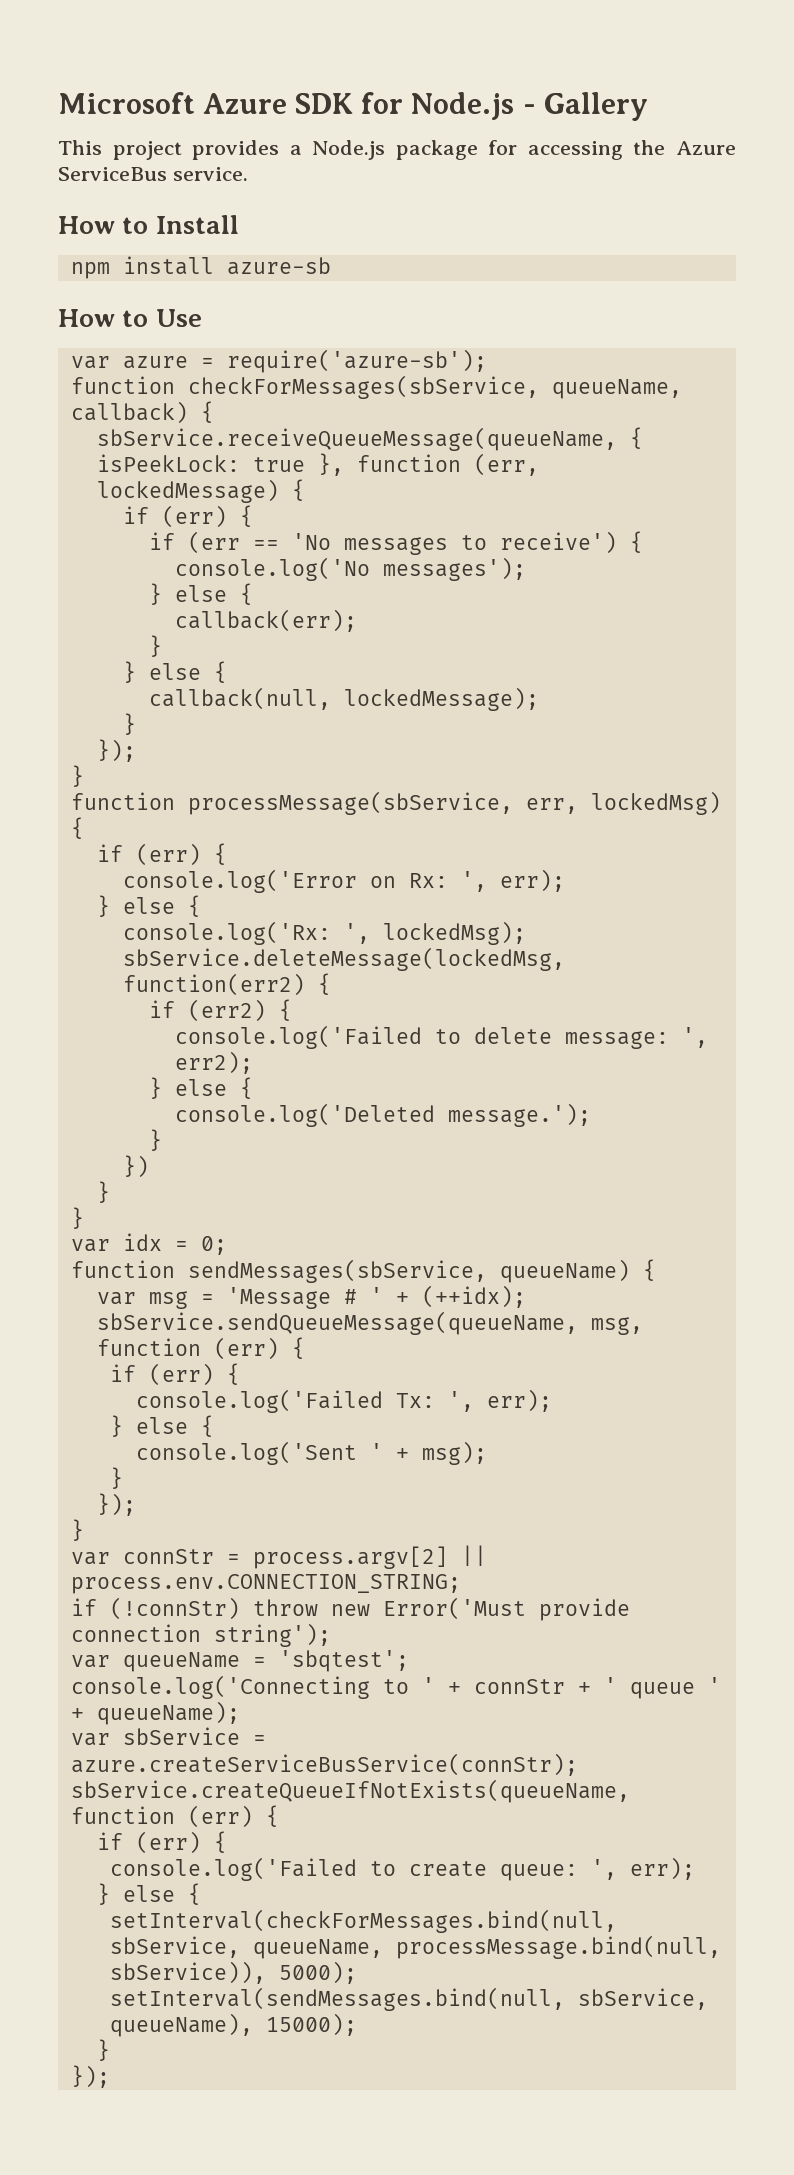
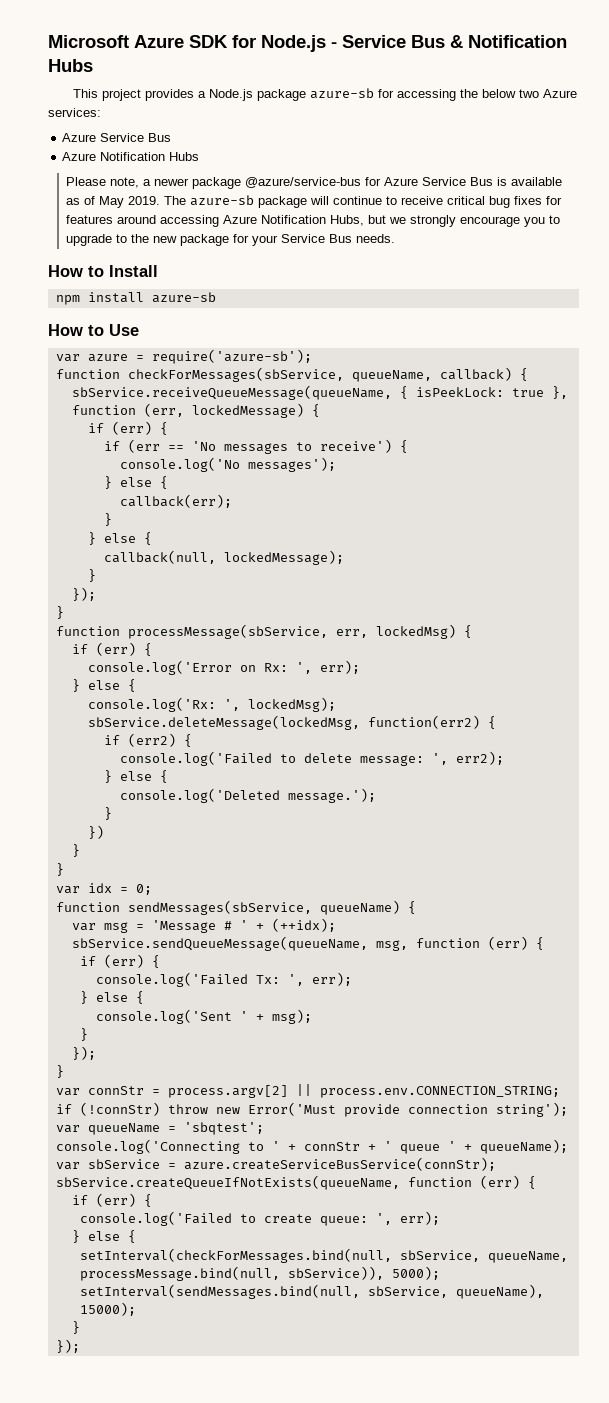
- Microsoft Azure SDK for Node.js - Gallery
+ Microsoft Azure SDK for Node.js - Service Bus & Notification Hubs
- This project provides a Node.js package for accessing the Azure ServiceBus service.
+ This project provides a Node.js package azure-sb for accessing the below two Azure services:
+ Azure Service Bus
+ Azure Notification Hubs
+ Please note, a newer package @azure/service-bus for Azure Service Bus is available as of May 2019. The azure-sb package will continue to receive critical bug fixes for features around accessing Azure Notification Hubs, but we strongly encourage you to upgrade to the new package for your Service Bus needs.

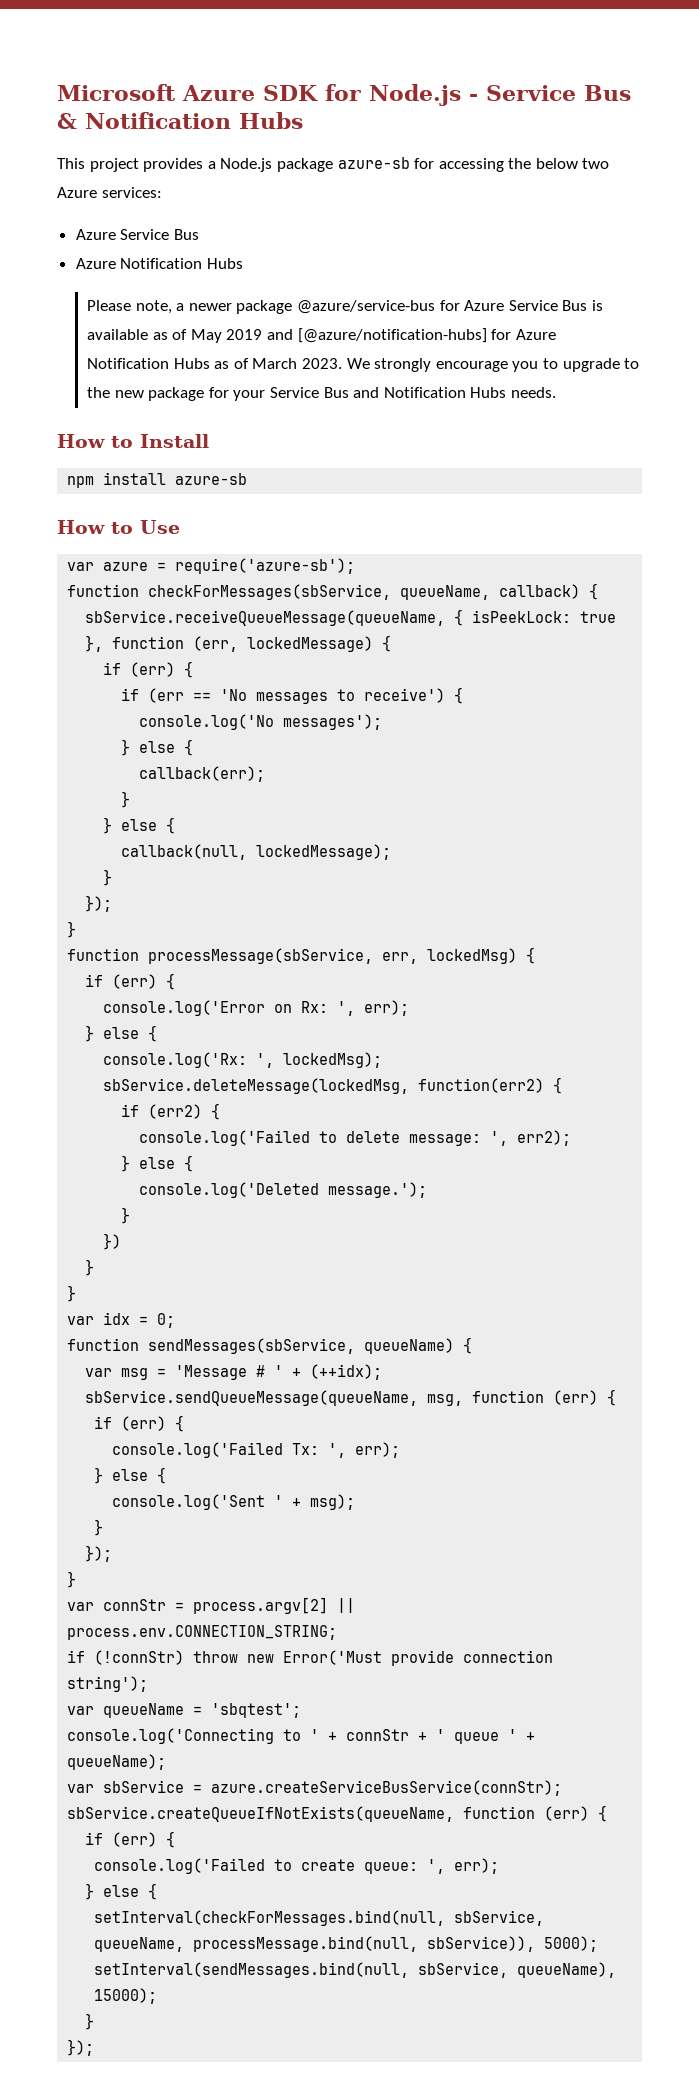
- Please note, a newer package @azure/service-bus for Azure Service Bus is available as of May 2019. The azure-sb package will continue to receive critical bug fixes for features around accessing Azure Notification Hubs, but we strongly encourage you to upgrade to the new package for your Service Bus needs.
+ Please note, a newer package @azure/service-bus for Azure Service Bus is available as of May 2019 and [@azure/notification-hubs] for Azure Notification Hubs as of March 2023. We strongly encourage you to upgrade to the new package for your Service Bus and Notification Hubs needs.

